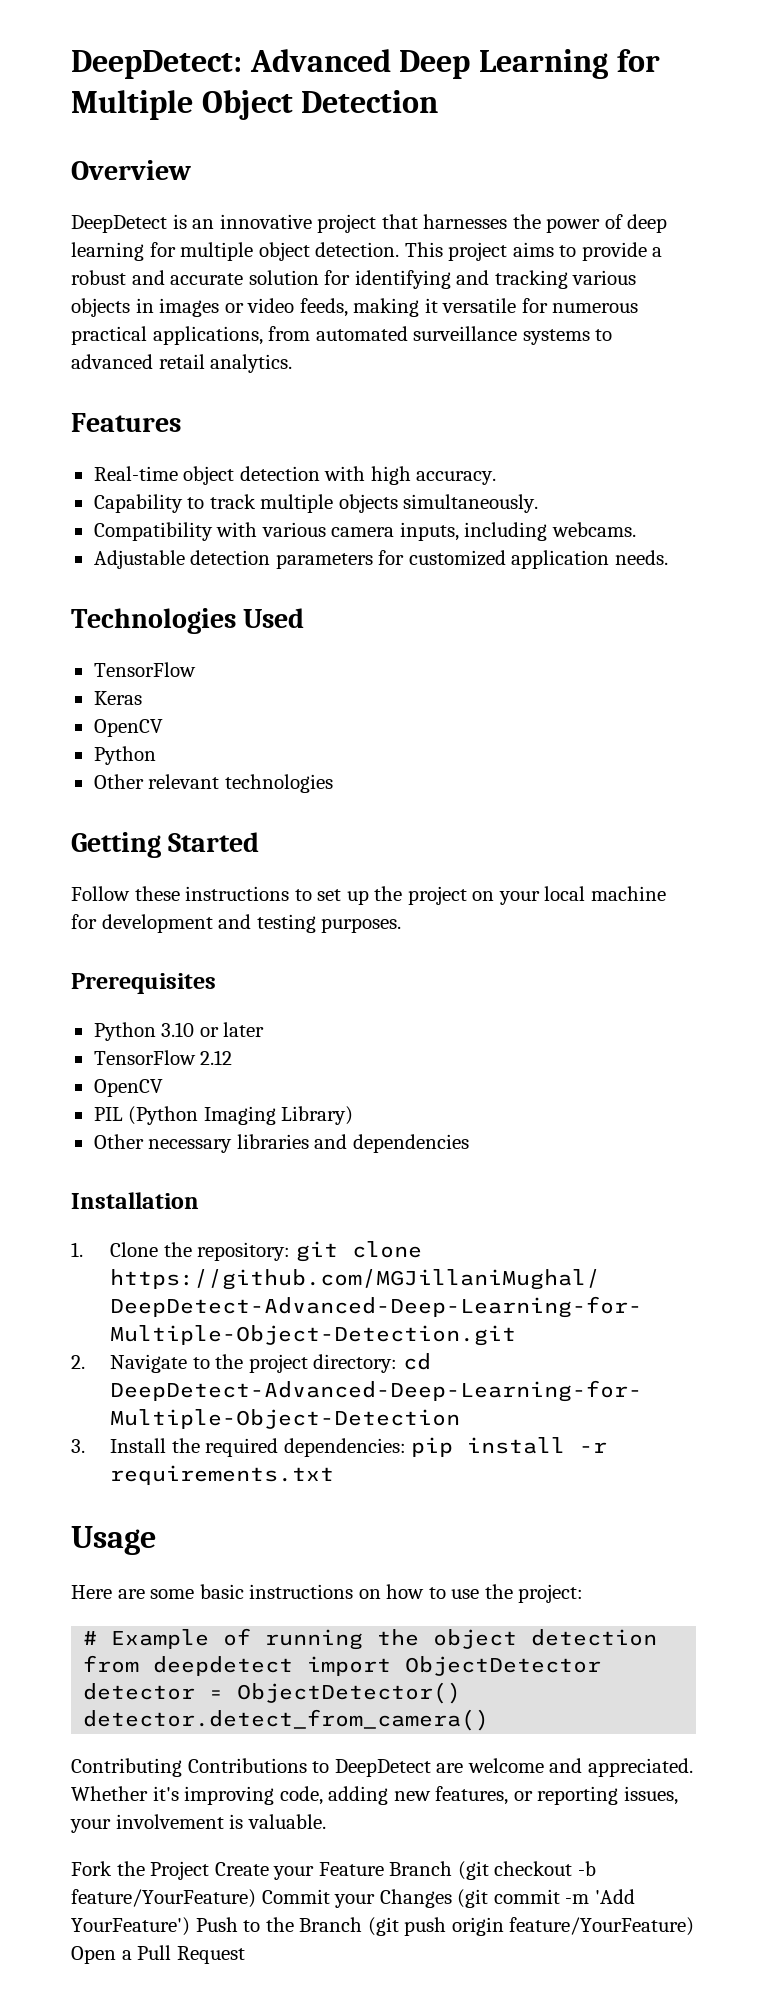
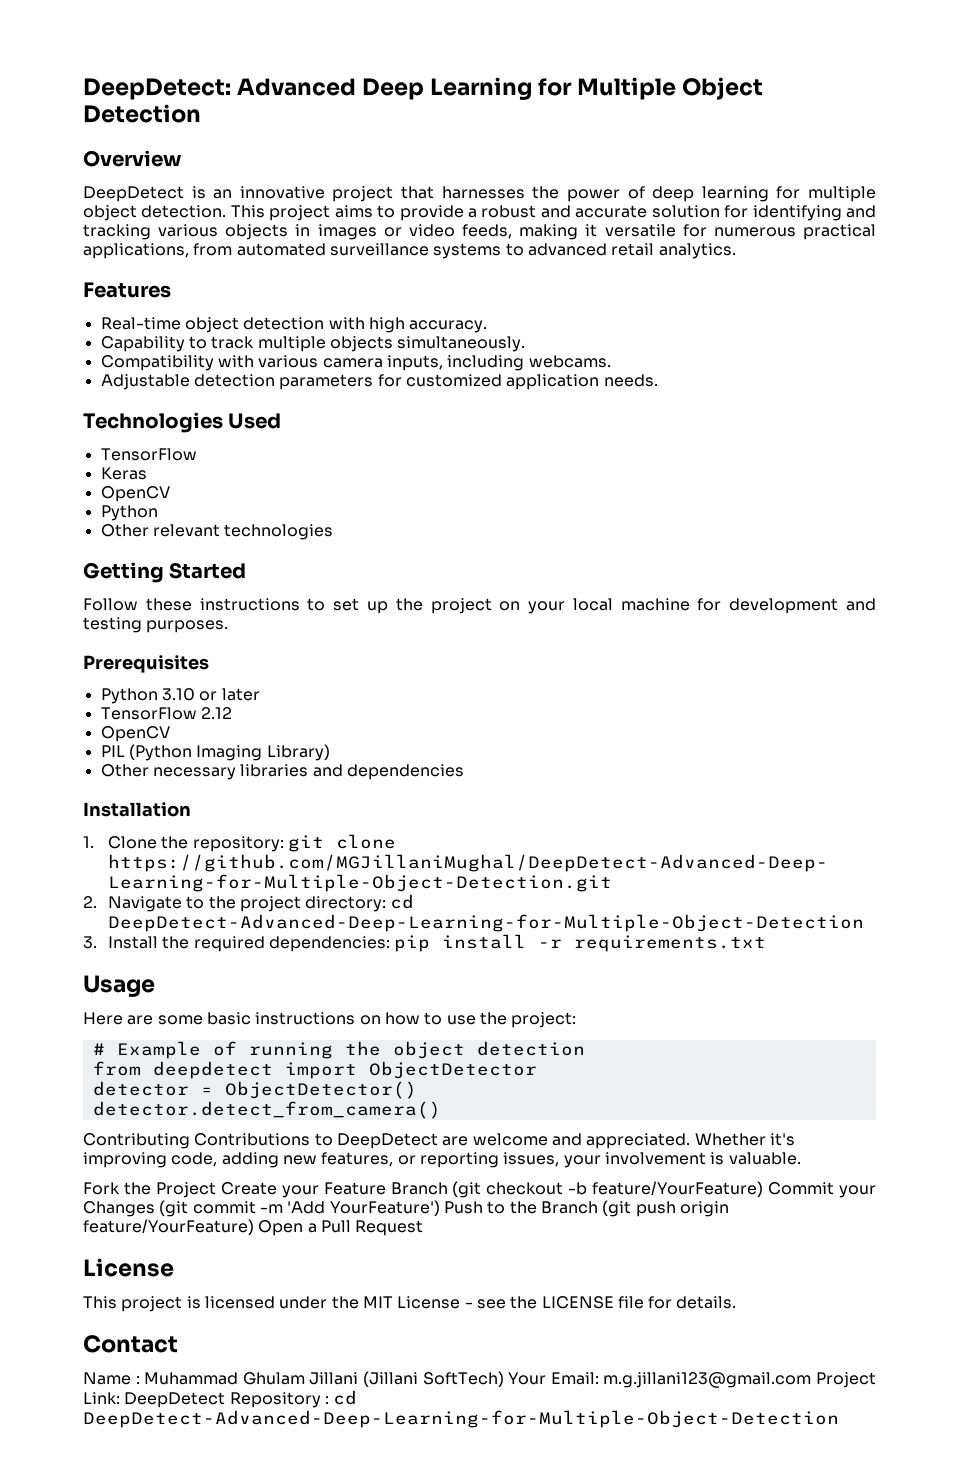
  Fork the Project Create your Feature Branch (git checkout -b feature/YourFeature) Commit your Changes (git commit -m 'Add YourFeature') Push to the Branch (git push origin feature/YourFeature) Open a Pull Request
+ License
+ This project is licensed under the MIT License - see the LICENSE file for details.
+ Contact
+ Name : Muhammad Ghulam Jillani (Jillani SoftTech) Your Email: m.g.jillani123@gmail.com Project Link: DeepDetect Repository : cd DeepDetect-Advanced-Deep-Learning-for-Multiple-Object-Detection

